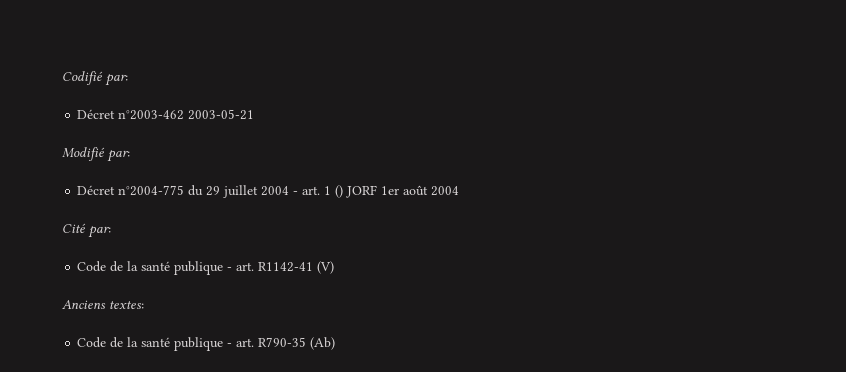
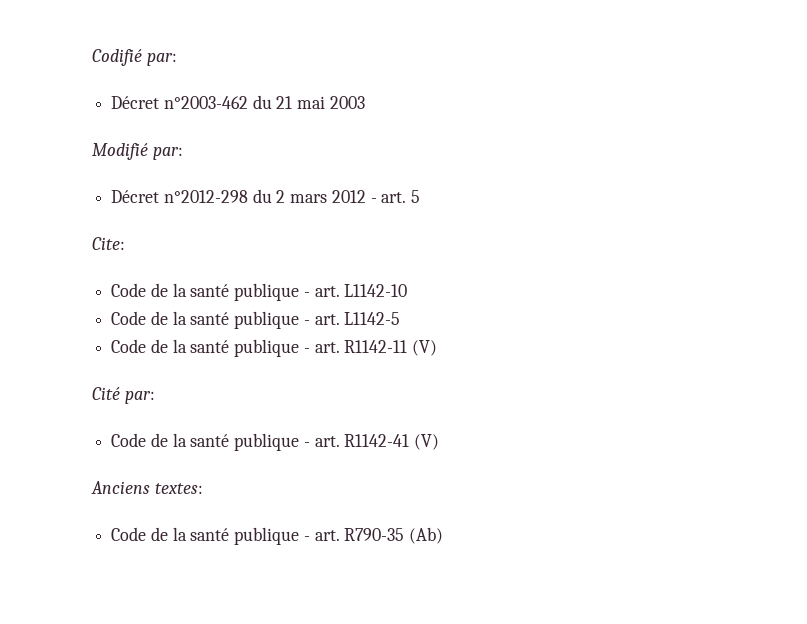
- Décret n°2003-462 2003-05-21
+ Décret n°2003-462 du 21 mai 2003
- Décret n°2004-775 du 29 juillet 2004 - art. 1 () JORF 1er août 2004
+ Décret n°2012-298 du 2 mars 2012 - art. 5
+ Cite:
+ Code de la santé publique - art. L1142-10
+ Code de la santé publique - art. L1142-5
+ Code de la santé publique - art. R1142-11 (V)

